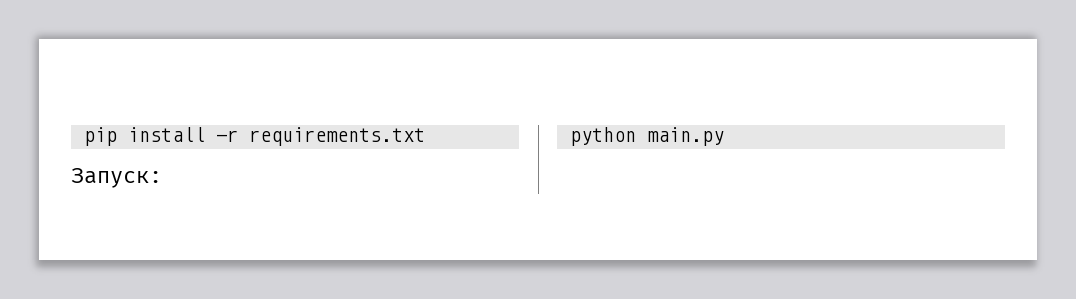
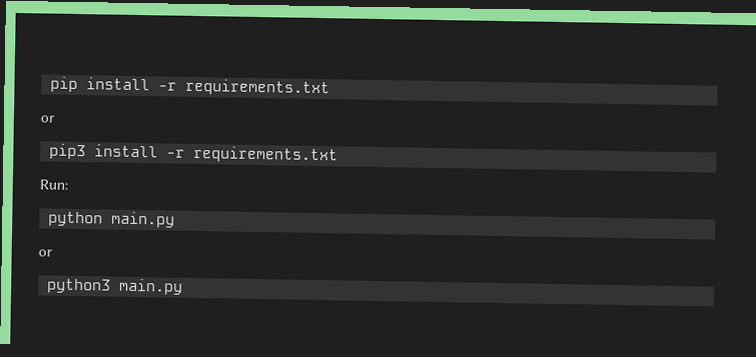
  pip install -r requirements.txt
- Запуск:
+ or
+ pip3 install -r requirements.txt
+ Run:
  python main.py
+ or
+ python3 main.py

